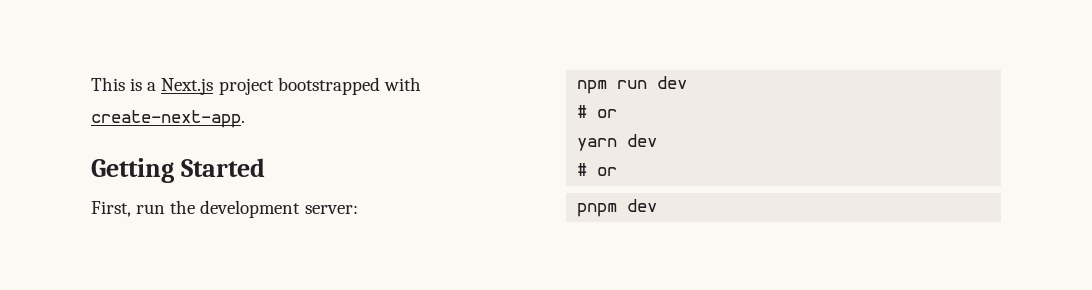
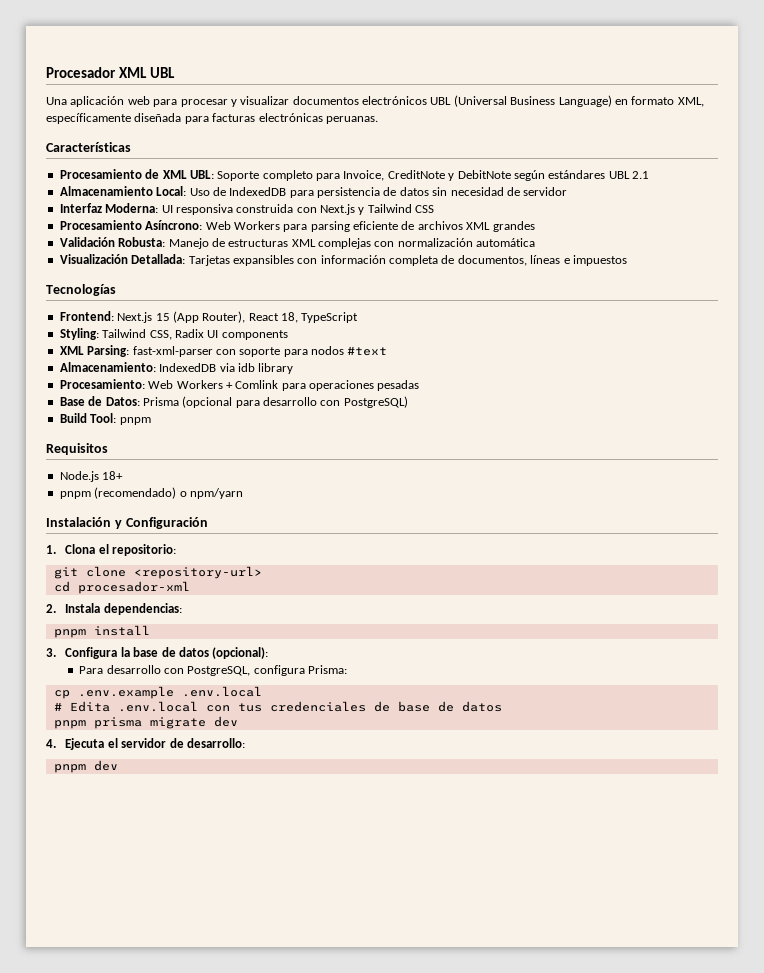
- This is a Next.js project bootstrapped with create-next-app.
- Getting Started
- First, run the development server:
- npm run dev
- # or
- yarn dev
- # or
+ Procesador XML UBL
+ Una aplicación web para procesar y visualizar documentos electrónicos UBL (Universal Business Language) en formato XML, específicamente diseñada para facturas electrónicas peruanas.
+ Características
+ Procesamiento de XML UBL: Soporte completo para Invoice, CreditNote y DebitNote según estándares UBL 2.1
+ Almacenamiento Local: Uso de IndexedDB para persistencia de datos sin necesidad de servidor
+ Interfaz Moderna: UI responsiva construida con Next.js y Tailwind CSS
+ Procesamiento Asíncrono: Web Workers para parsing eficiente de archivos XML grandes
+ Validación Robusta: Manejo de estructuras XML complejas con normalización automática
+ Visualización Detallada: Tarjetas expansibles con información completa de documentos, líneas e impuestos
+ Tecnologías
+ Frontend: Next.js 15 (App Router), React 18, TypeScript
+ Styling: Tailwind CSS, Radix UI components
+ XML Parsing: fast-xml-parser con soporte para nodos #text
+ Almacenamiento: IndexedDB via idb library
+ Procesamiento: Web Workers + Comlink para operaciones pesadas
+ Base de Datos: Prisma (opcional para desarrollo con PostgreSQL)
+ Build Tool: pnpm
+ Requisitos
+ Node.js 18+
+ pnpm (recomendado) o npm/yarn
+ Instalación y Configuración
+ 1. Clona el repositorio:
+ git clone <repository-url>
+ cd procesador-xml
+ 2. Instala dependencias:
+ pnpm install
+ 3. Configura la base de datos (opcional):
+ Para desarrollo con PostgreSQL, configura Prisma:
+ cp .env.example .env.local
+ # Edita .env.local con tus credenciales de base de datos
+ pnpm prisma migrate dev
+ 4. Ejecuta el servidor de desarrollo:

